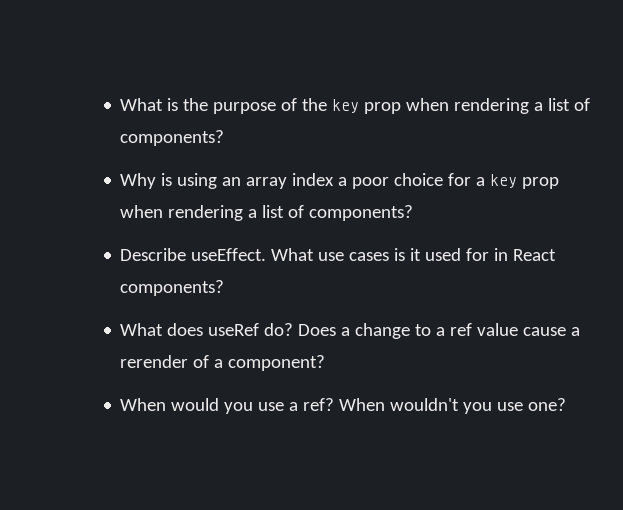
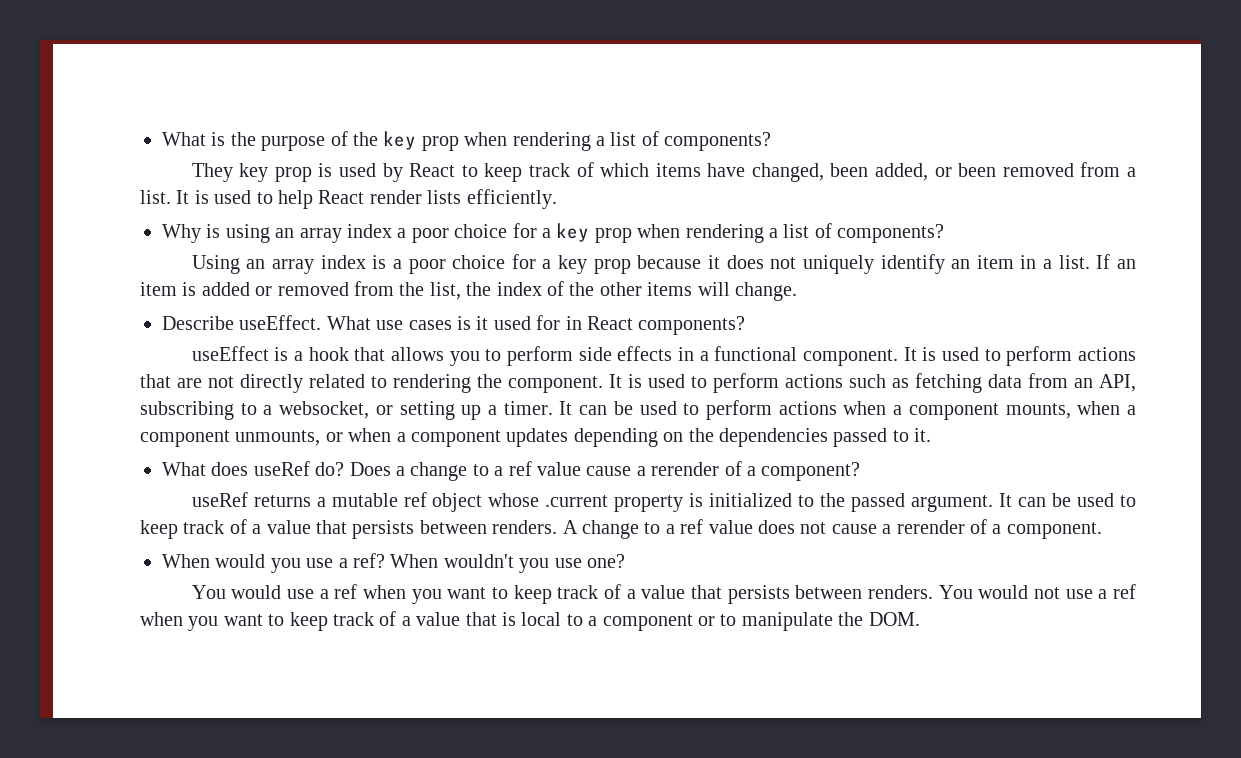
+ They key prop is used by React to keep track of which items have changed, been added, or been removed from a list. It is used to help React render lists efficiently.
+ Using an array index is a poor choice for a key prop because it does not uniquely identify an item in a list. If an item is added or removed from the list, the index of the other items will change.
+ useEffect is a hook that allows you to perform side effects in a functional component. It is used to perform actions that are not directly related to rendering the component. It is used to perform actions such as fetching data from an API, subscribing to a websocket, or setting up a timer. It can be used to perform actions when a component mounts, when a component unmounts, or when a component updates depending on the dependencies passed to it.
+ useRef returns a mutable ref object whose .current property is initialized to the passed argument. It can be used to keep track of a value that persists between renders. A change to a ref value does not cause a rerender of a component.
+ You would use a ref when you want to keep track of a value that persists between renders. You would not use a ref when you want to keep track of a value that is local to a component or to manipulate the DOM.

